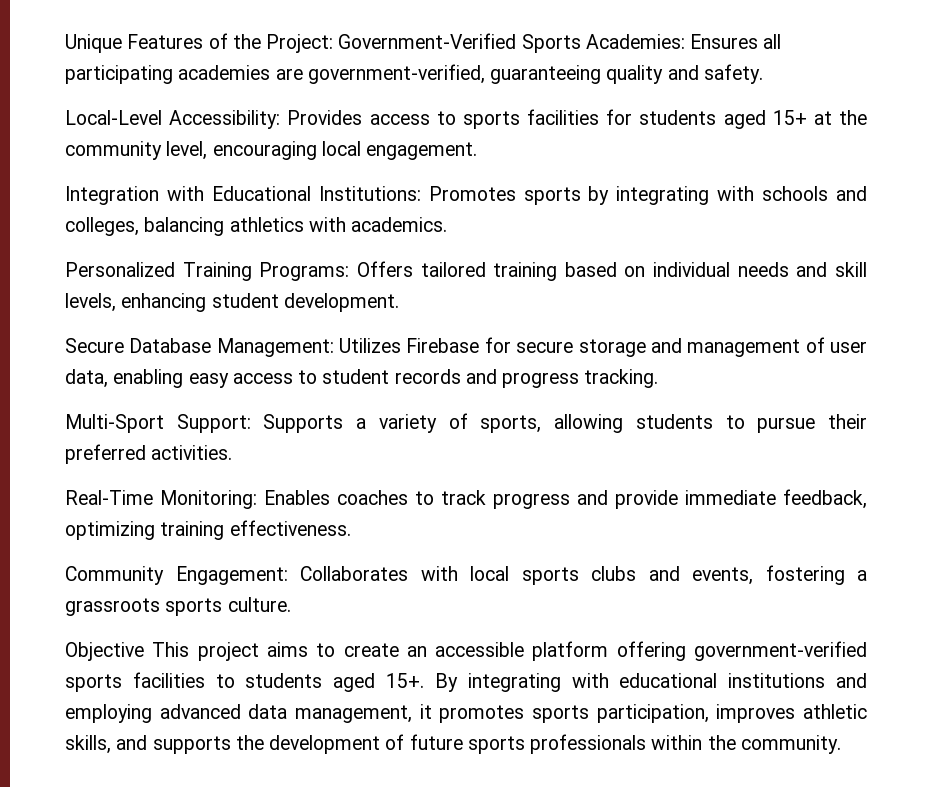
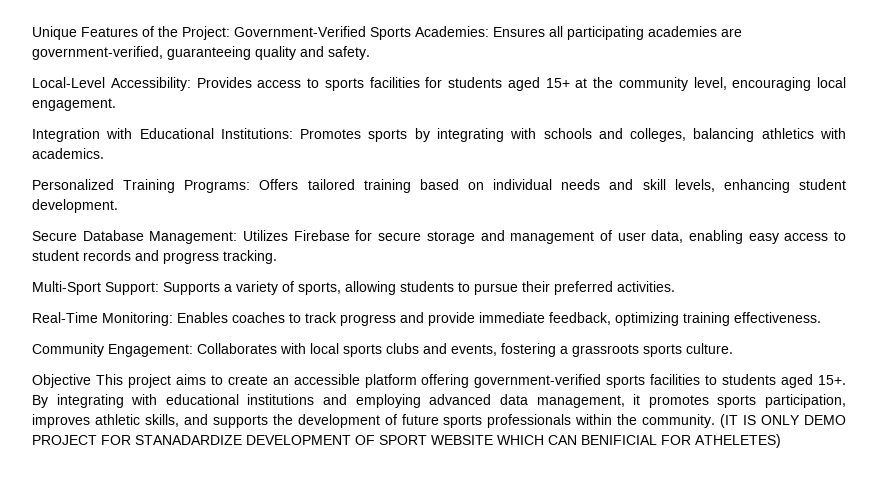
+ (IT IS ONLY DEMO PROJECT FOR STANADARDIZE DEVELOPMENT OF SPORT WEBSITE WHICH CAN BENIFICIAL FOR ATHELETES)

